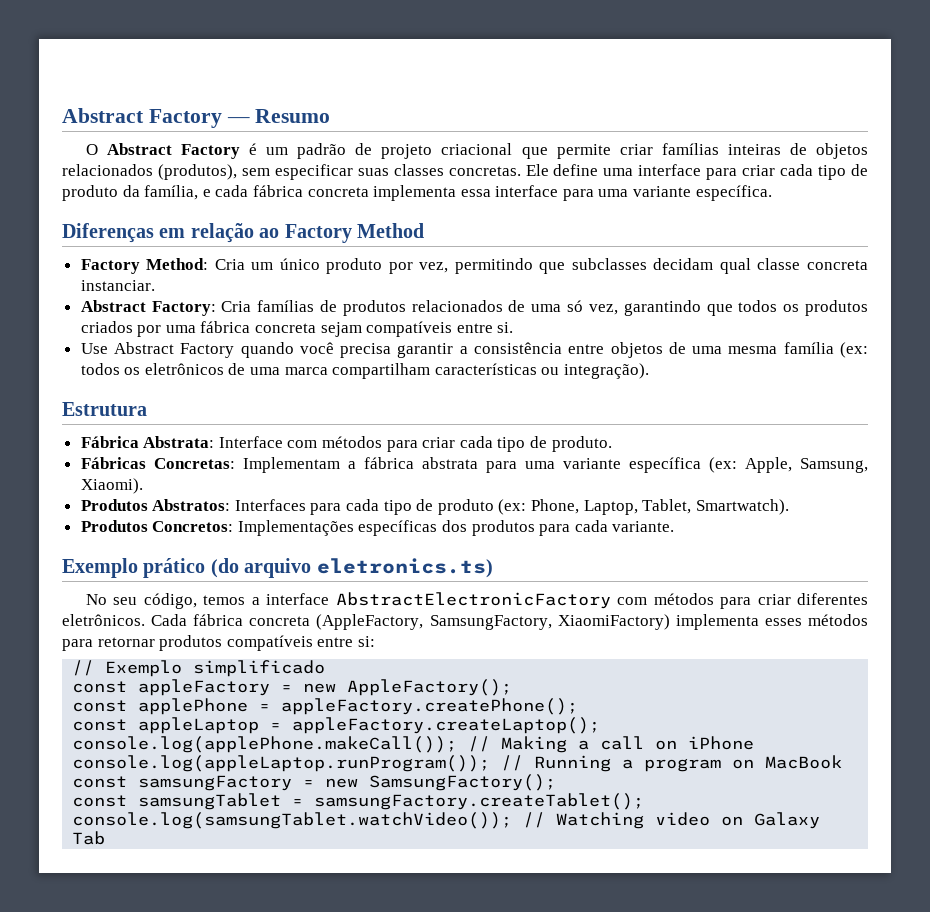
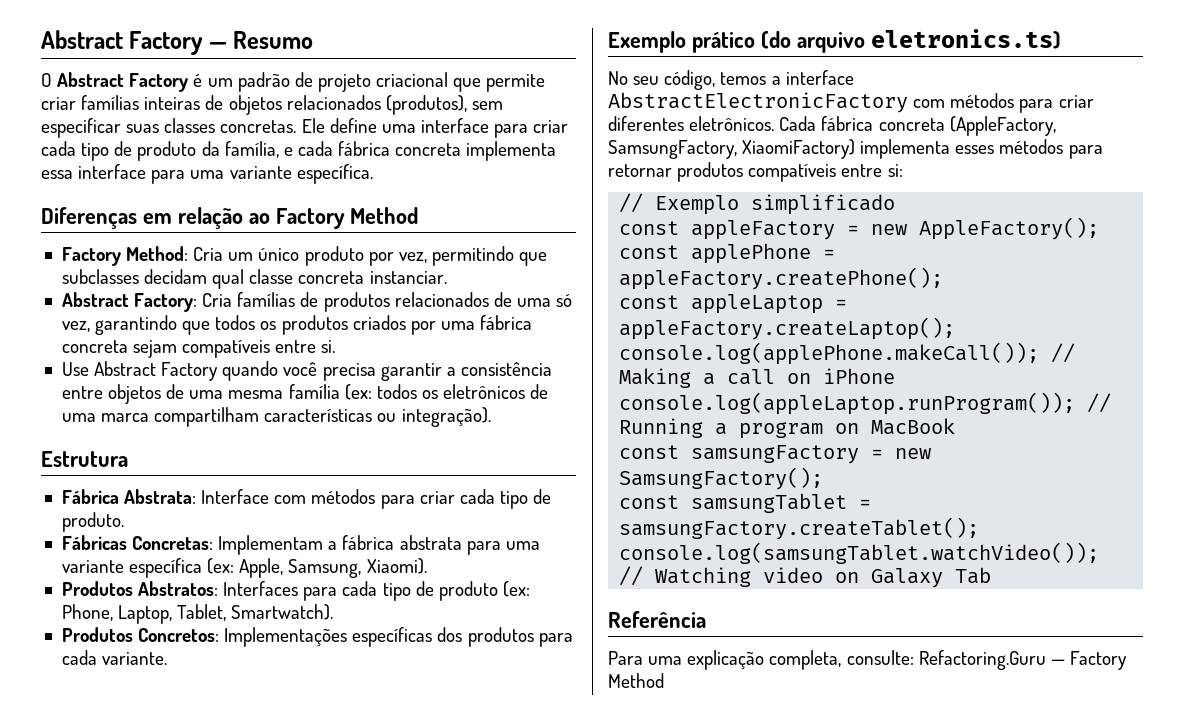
+ Referência
+ Para uma explicação completa, consulte: Refactoring.Guru — Factory Method

